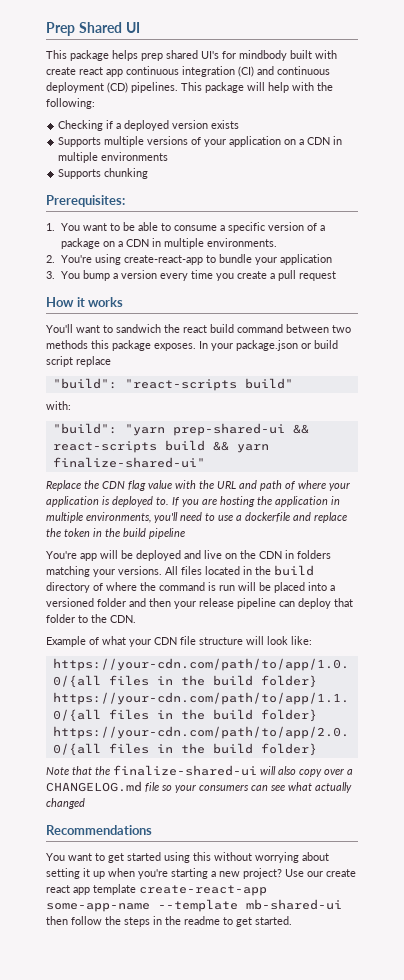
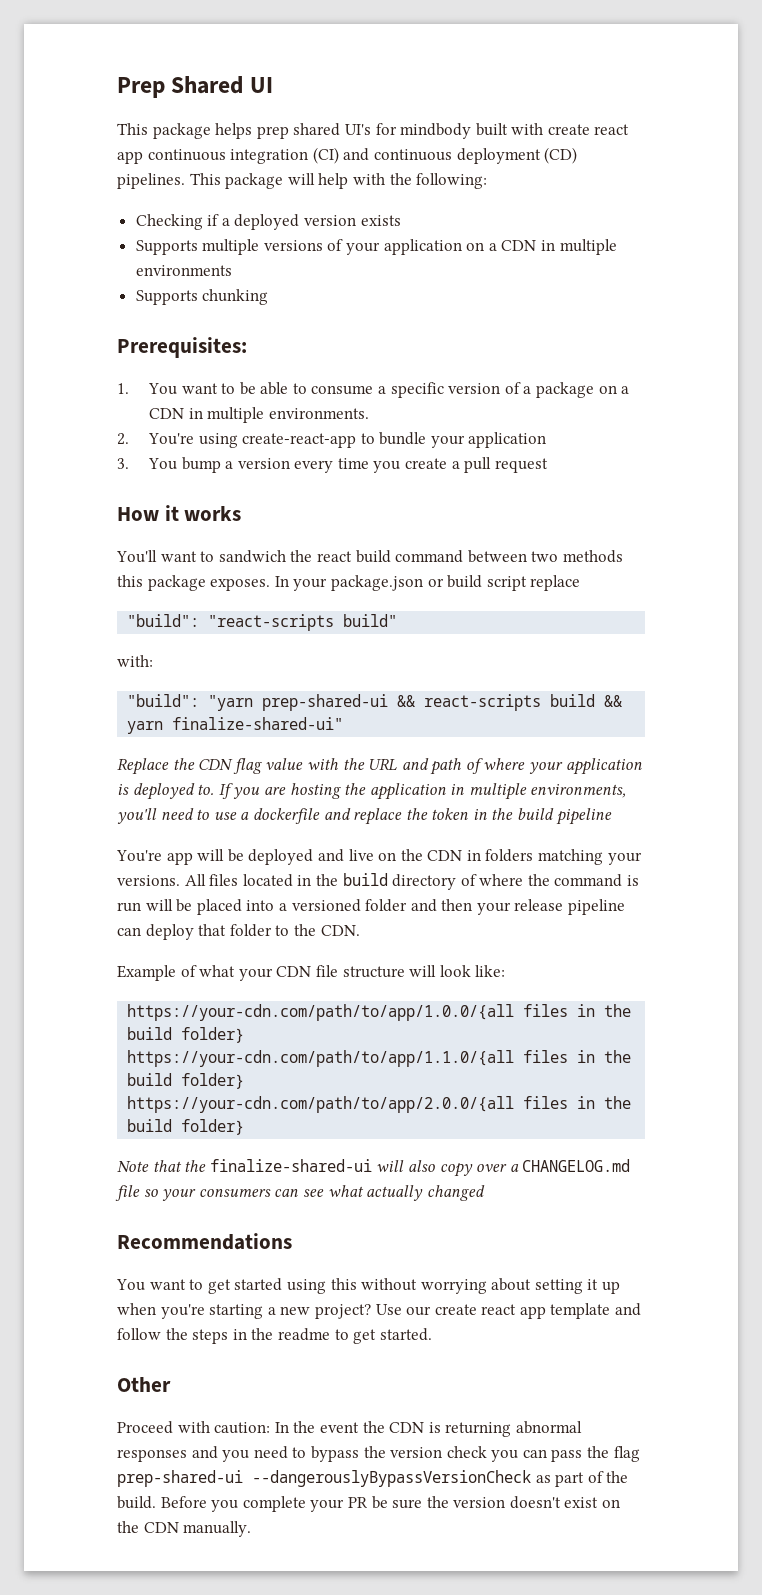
- Use our create react app template create-react-app some-app-name --template mb-shared-ui then follow the steps in the readme to get started.
+ Use our create react app template and follow the steps in the readme to get started.
+ Other
+ Proceed with caution: In the event the CDN is returning abnormal responses and you need to bypass the version check you can pass the flag prep-shared-ui --dangerouslyBypassVersionCheck as part of the build. Before you complete your PR be sure the version doesn't exist on the CDN manually.

